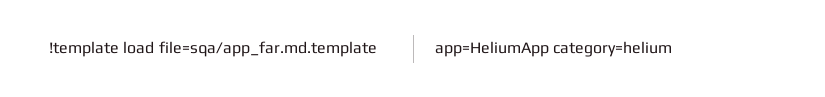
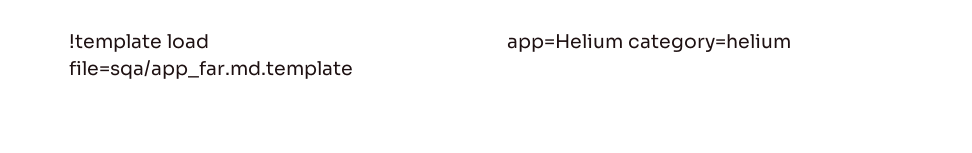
- !template load file=sqa/app_far.md.template app=HeliumApp category=helium
+ !template load file=sqa/app_far.md.template app=Helium category=helium

